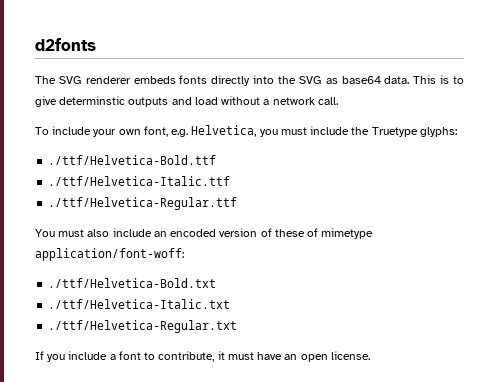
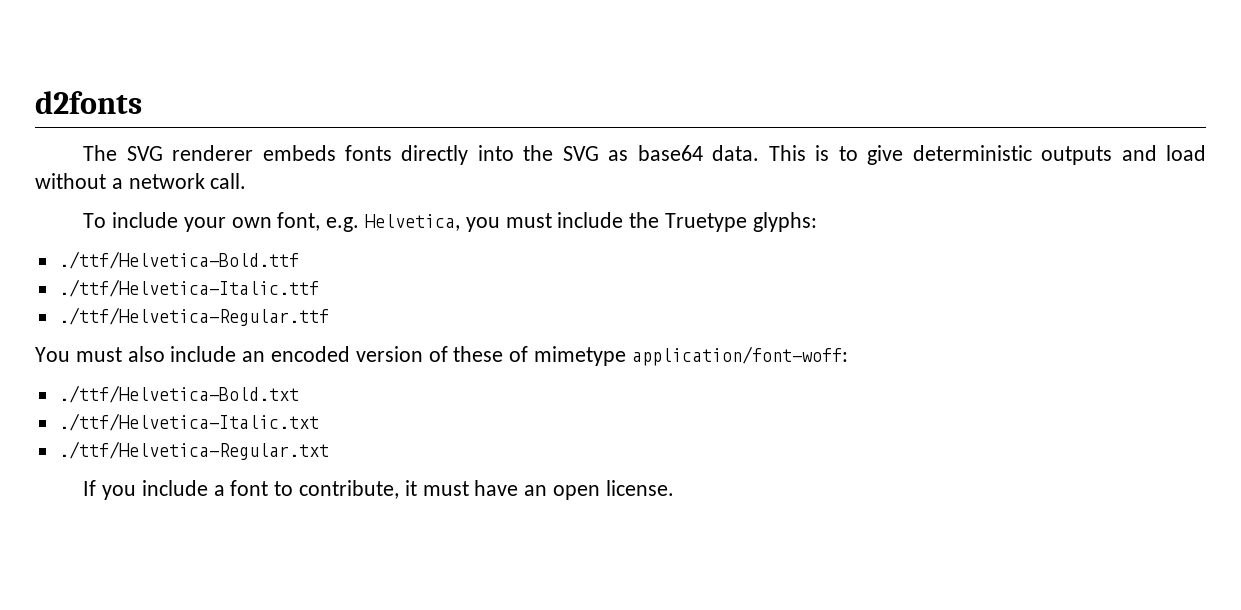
- This is to give determinstic outputs and load without a network call.
+ This is to give deterministic outputs and load without a network call.

